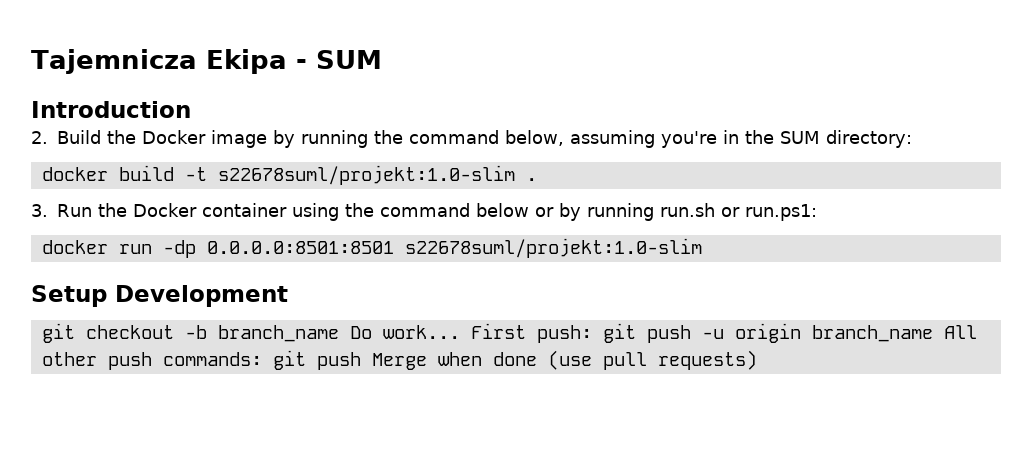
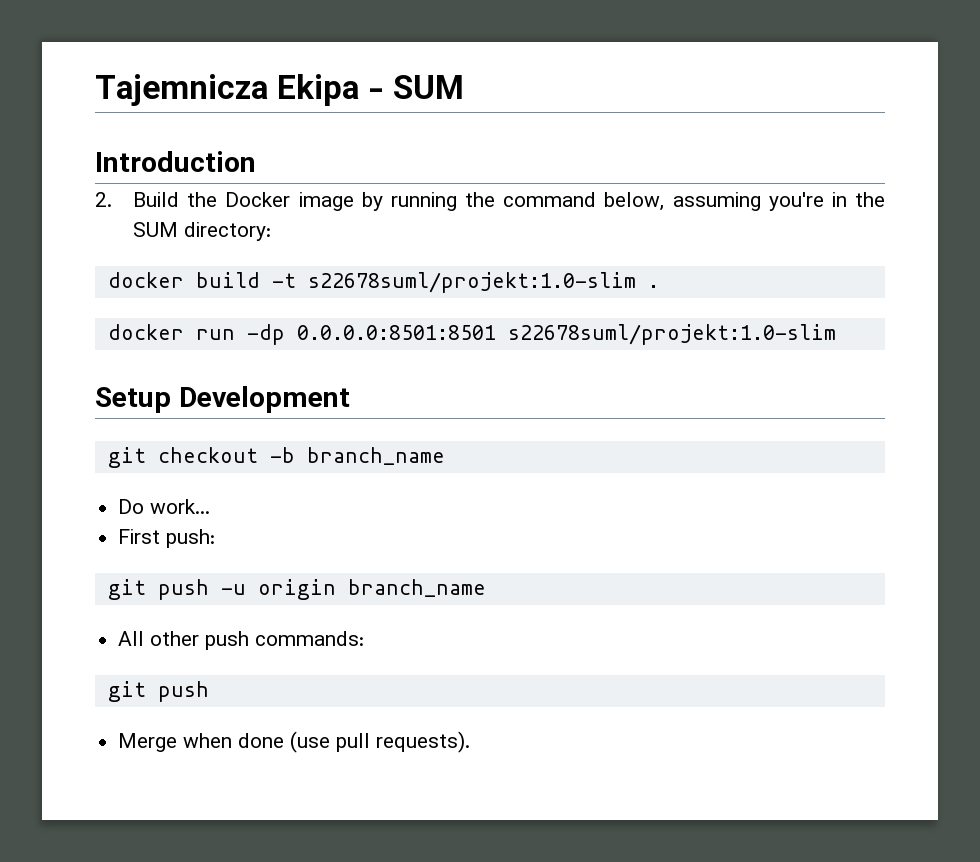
- 3. Run the Docker container using the command below or by running run.sh or run.ps1:
- git checkout -b branch_name Do work... First push: git push -u origin branch_name All other push commands: git push Merge when done (use pull requests)
+ git checkout -b branch_name
+ Do work...
+ First push:
+ git push -u origin branch_name
+ All other push commands:
+ git push
+ Merge when done (use pull requests).

